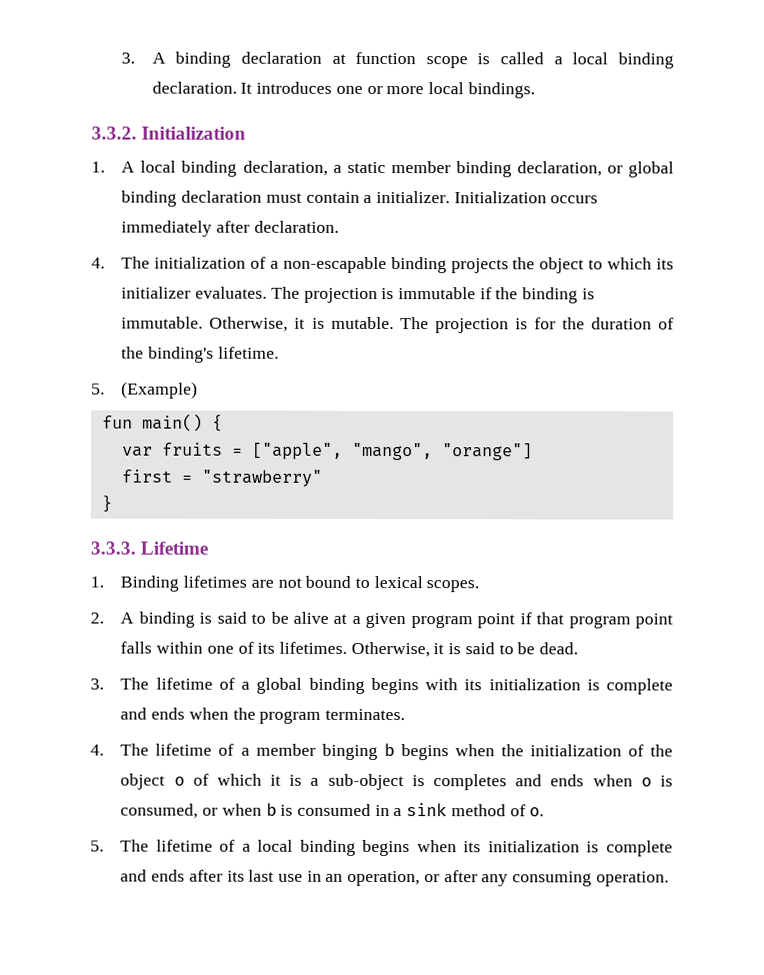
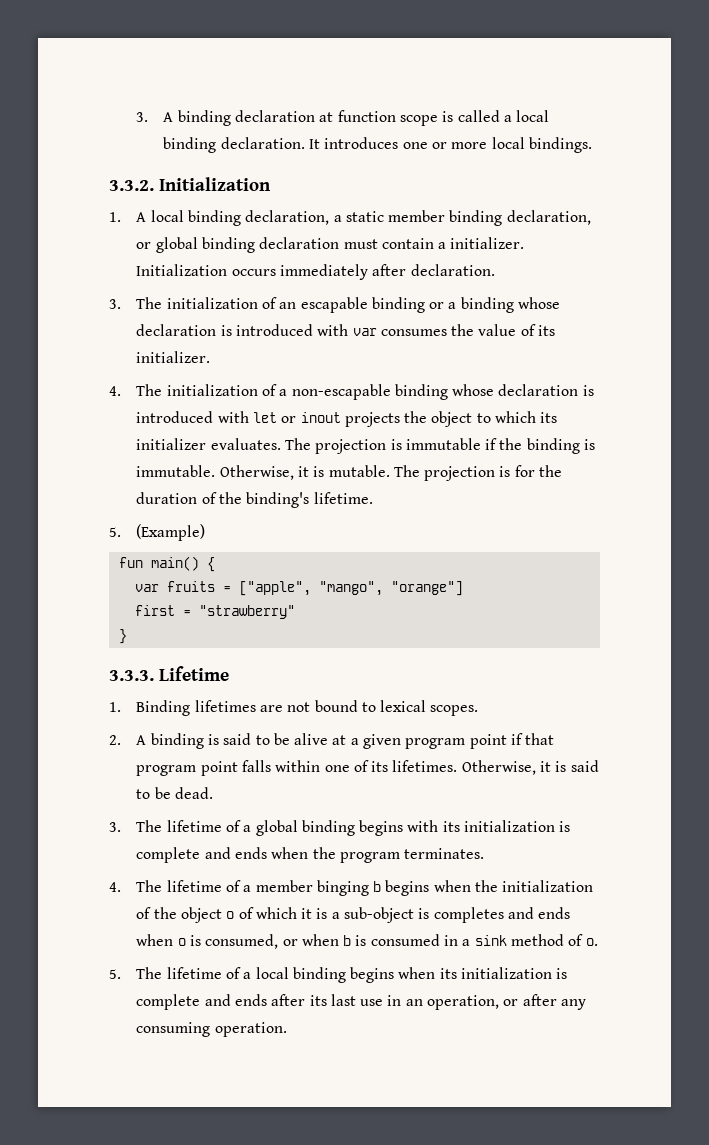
- 4. The initialization of a non-escapable binding projects the object to which its initializer evaluates.
+ 3. The initialization of an escapable binding or a binding whose declaration is introduced with var consumes the value of its initializer.
+ 4. The initialization of a non-escapable binding whose declaration is introduced with let or inout projects the object to which its initializer evaluates.

